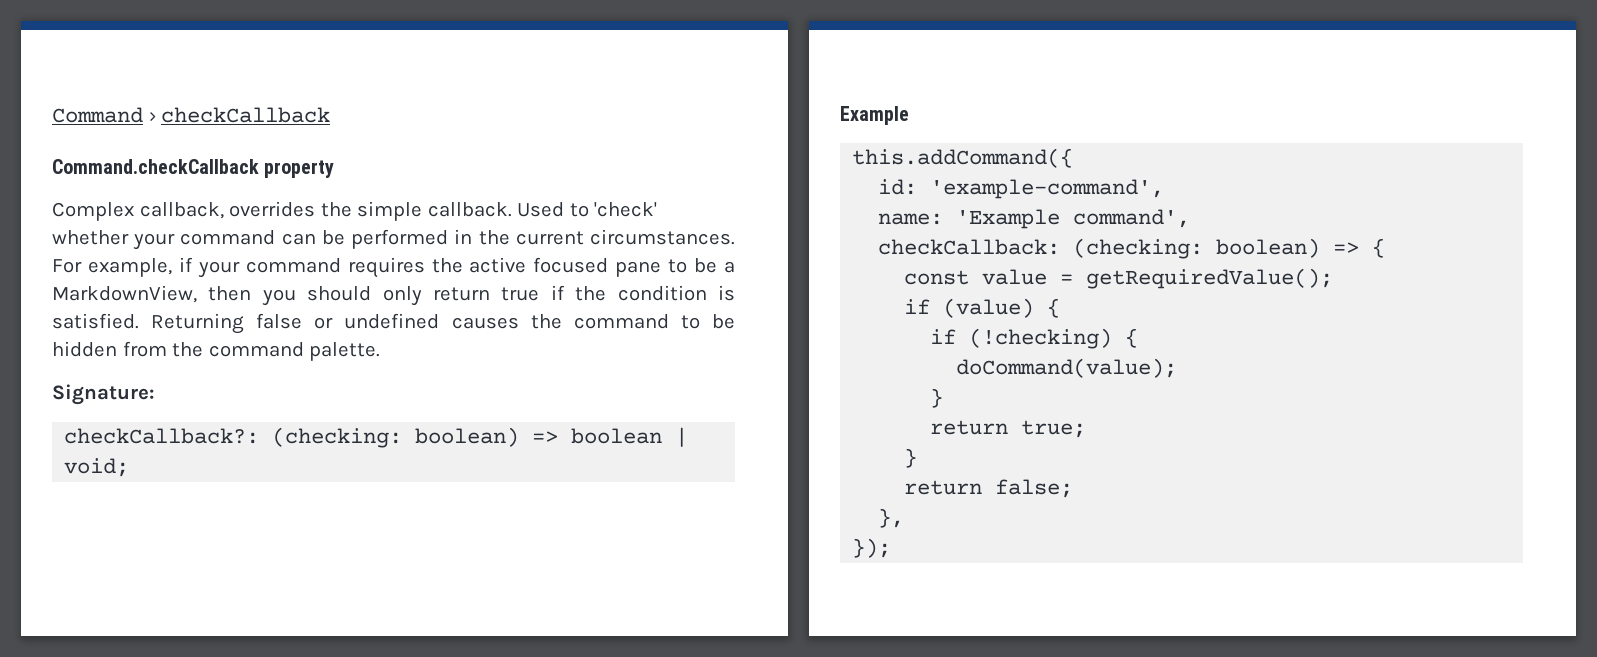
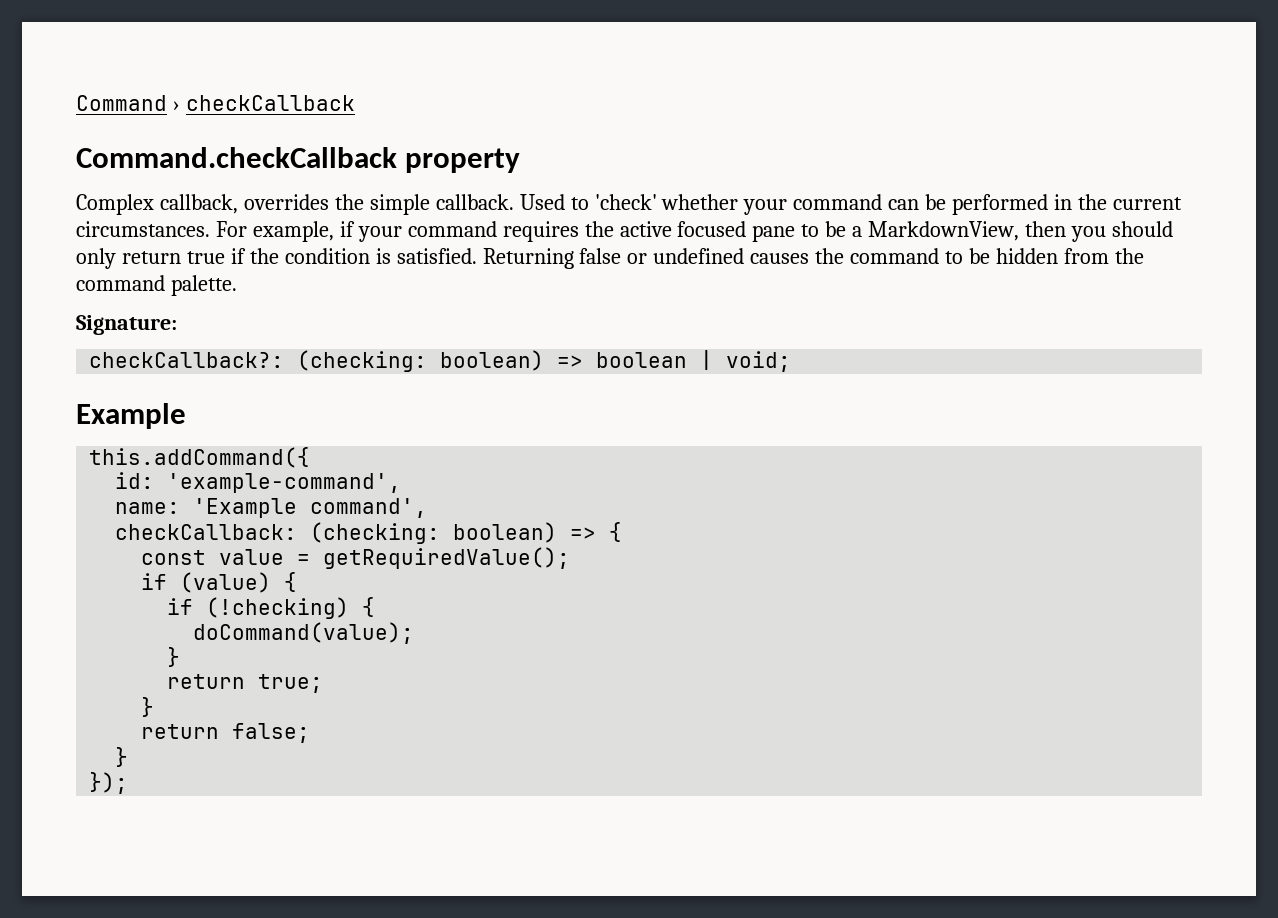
  return false;
- },
+ }

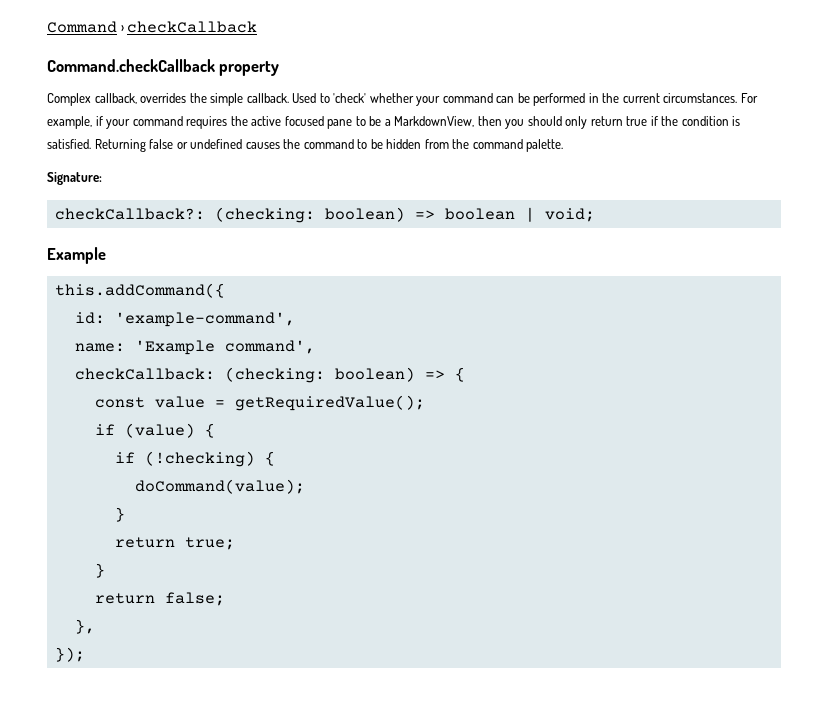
  return false;
- }
+ },

